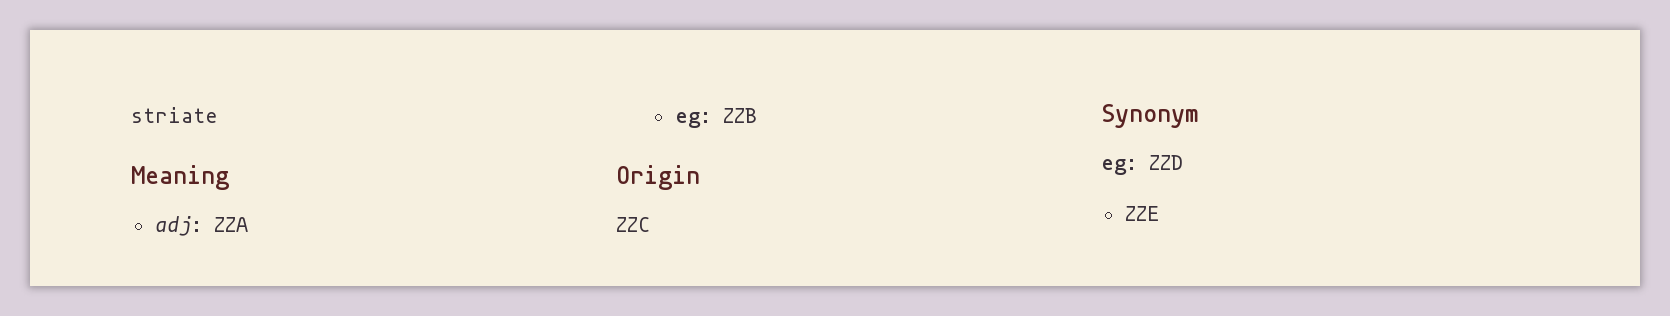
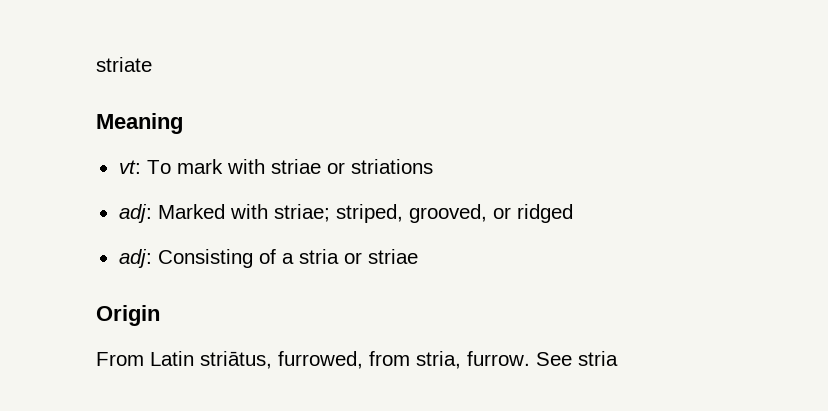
- adj: ZZA
- eg: ZZB
+ vt: To mark with striae or striations
+ adj: Marked with striae; striped, grooved, or ridged
+ adj: Consisting of a stria or striae
  Origin
- ZZC
- Synonym
- eg: ZZD
- ZZE
+ From Latin striātus, furrowed, from stria, furrow. See stria

